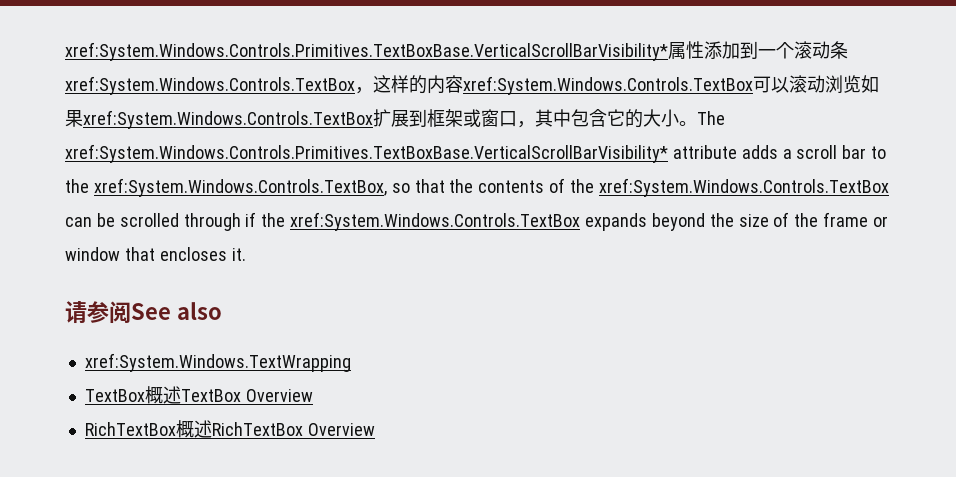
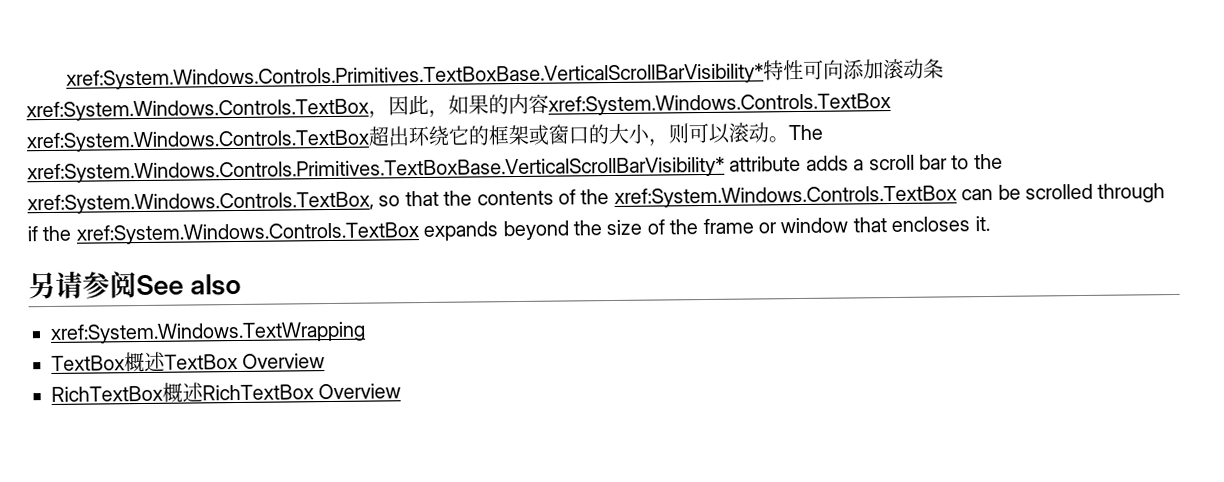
- xref:System.Windows.Controls.Primitives.TextBoxBase.VerticalScrollBarVisibility*属性添加到一个滚动条xref:System.Windows.Controls.TextBox，这样的内容xref:System.Windows.Controls.TextBox可以滚动浏览如果xref:System.Windows.Controls.TextBox扩展到框架或窗口，其中包含它的大小。
+ xref:System.Windows.Controls.Primitives.TextBoxBase.VerticalScrollBarVisibility*特性可向添加滚动条xref:System.Windows.Controls.TextBox，因此，如果的内容xref:System.Windows.Controls.TextBox xref:System.Windows.Controls.TextBox超出环绕它的框架或窗口的大小，则可以滚动。
- 请参阅See also
+ 另请参阅See also

